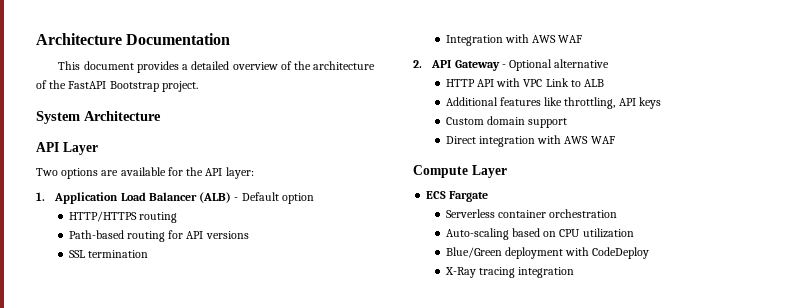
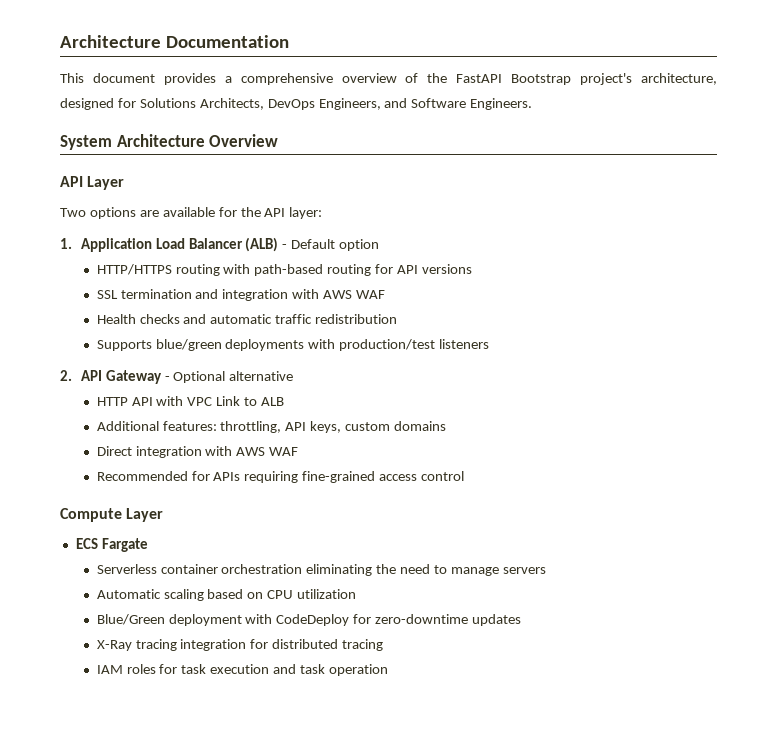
- This document provides a detailed overview of the architecture of the FastAPI Bootstrap project.
+ This document provides a comprehensive overview of the FastAPI Bootstrap project's architecture, designed for Solutions Architects, DevOps Engineers, and Software Engineers.
- System Architecture
+ System Architecture Overview
- HTTP/HTTPS routing
- Path-based routing for API versions
+ HTTP/HTTPS routing with path-based routing for API versions
- SSL termination
- Integration with AWS WAF
+ SSL termination and integration with AWS WAF
+ Health checks and automatic traffic redistribution
+ Supports blue/green deployments with production/test listeners
- Additional features like throttling, API keys
- Custom domain support
+ Additional features: throttling, API keys, custom domains
+ Recommended for APIs requiring fine-grained access control
- Serverless container orchestration
- Auto-scaling based on CPU utilization
+ Serverless container orchestration eliminating the need to manage servers
+ Automatic scaling based on CPU utilization
- Blue/Green deployment with CodeDeploy
+ Blue/Green deployment with CodeDeploy for zero-downtime updates
- X-Ray tracing integration
+ X-Ray tracing integration for distributed tracing
+ IAM roles for task execution and task operation

